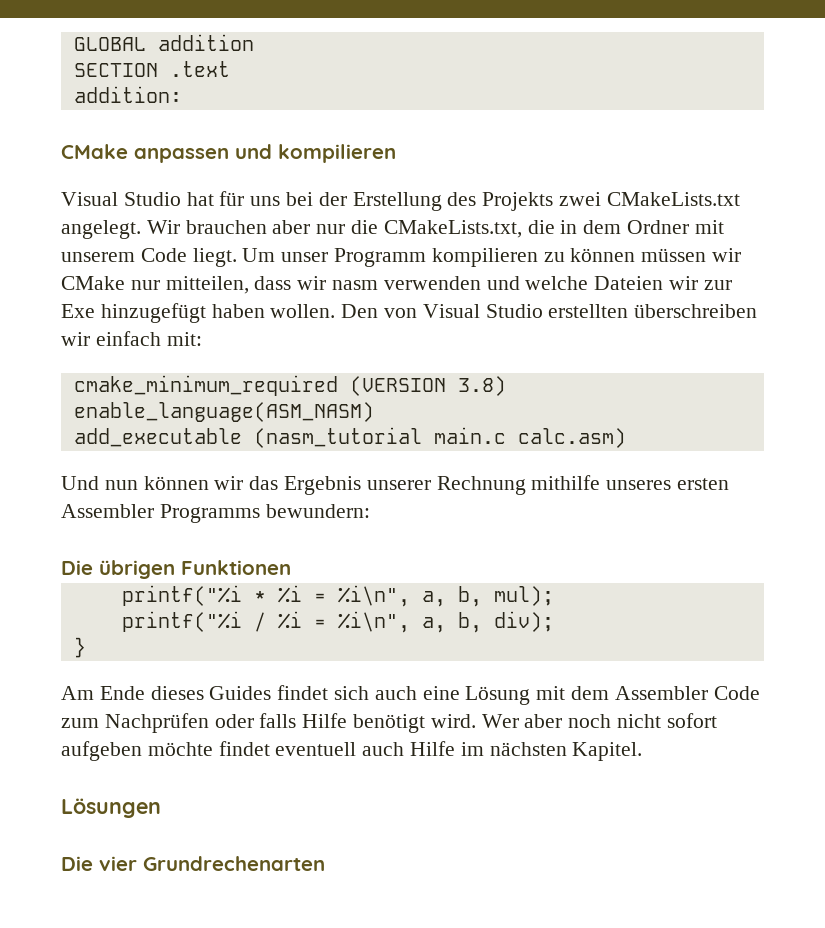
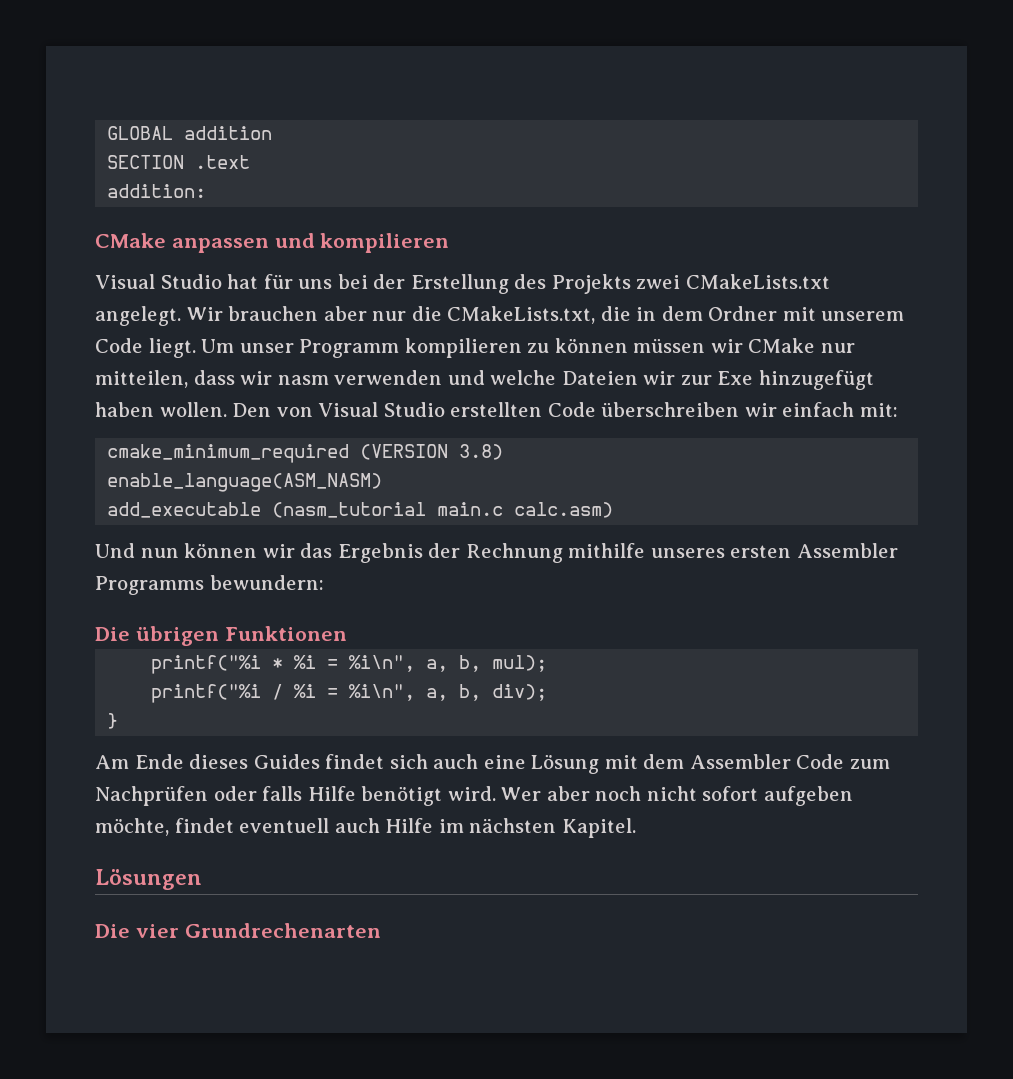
- Den von Visual Studio erstellten überschreiben wir einfach mit:
+ Den von Visual Studio erstellten Code überschreiben wir einfach mit:
- Und nun können wir das Ergebnis unserer Rechnung mithilfe unseres ersten Assembler Programms bewundern:
+ Und nun können wir das Ergebnis der Rechnung mithilfe unseres ersten Assembler Programms bewundern:
- Wer aber noch nicht sofort aufgeben möchte findet eventuell auch Hilfe im nächsten Kapitel.
+ Wer aber noch nicht sofort aufgeben möchte, findet eventuell auch Hilfe im nächsten Kapitel.

